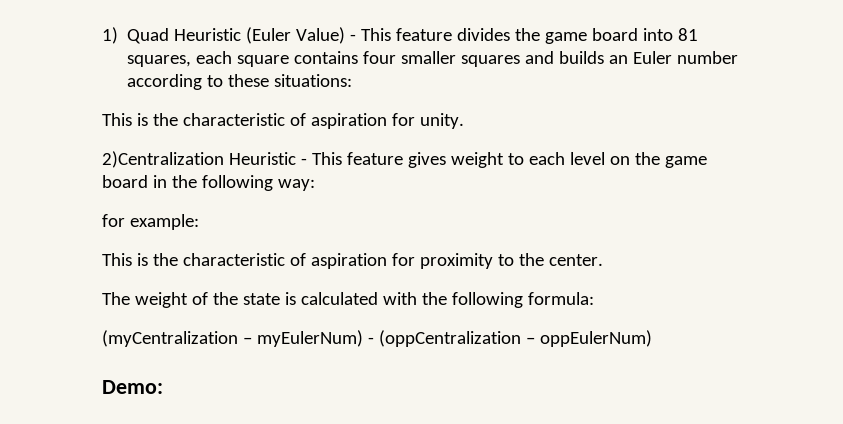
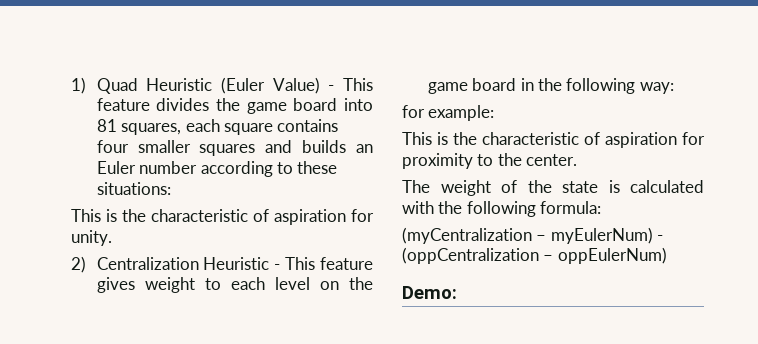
- 2)Centralization Heuristic - This feature gives weight to each level on the game board in the following way:
+ 2) Centralization Heuristic - This feature gives weight to each level on the game board in the following way:

